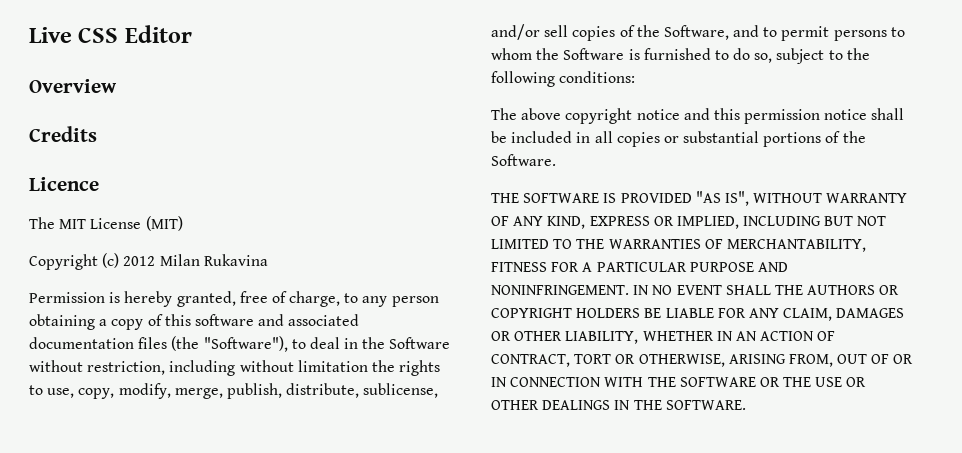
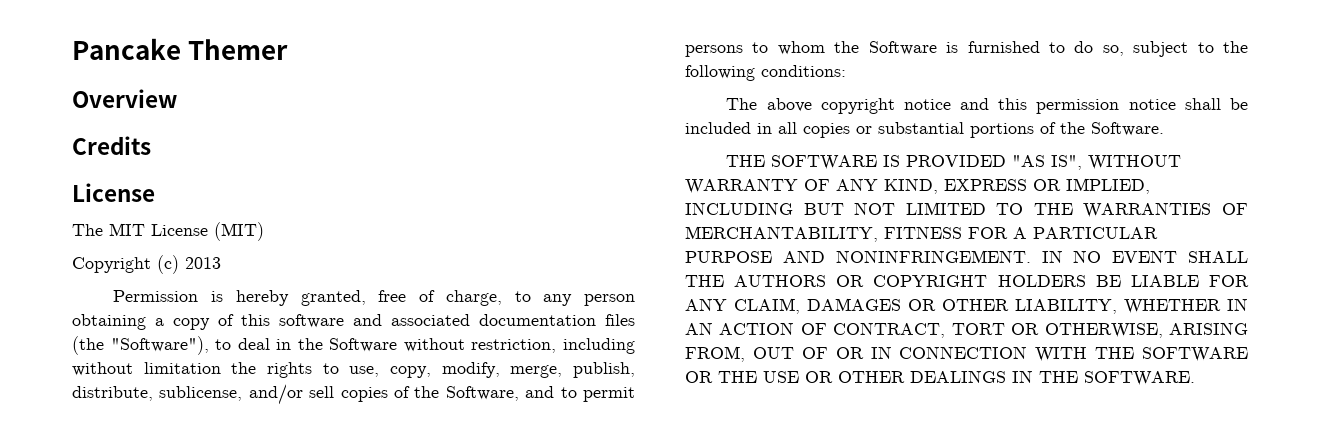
- Live CSS Editor
+ Pancake Themer
  Credits
- Licence
+ License
- Copyright (c) 2012 Milan Rukavina
+ Copyright (c) 2013

